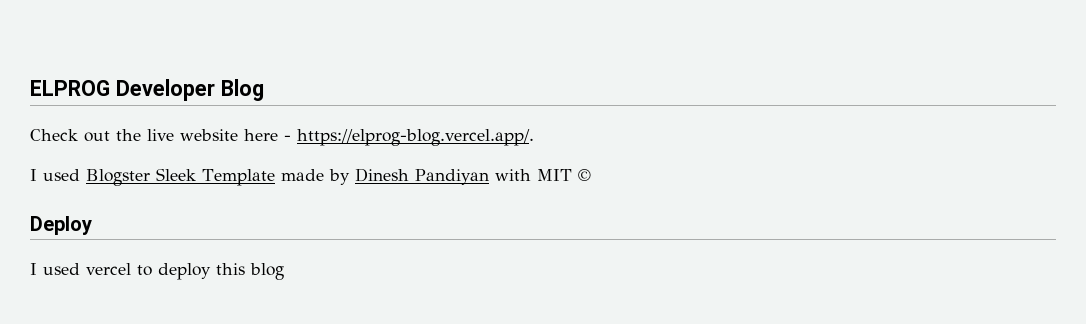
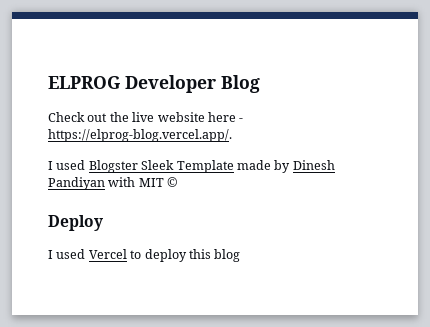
- I used vercel to deploy this blog
+ I used Vercel to deploy this blog

